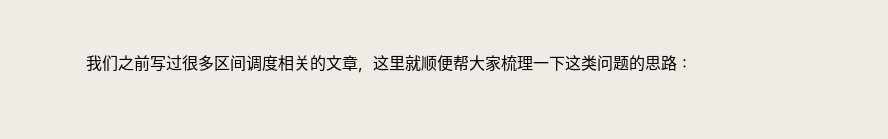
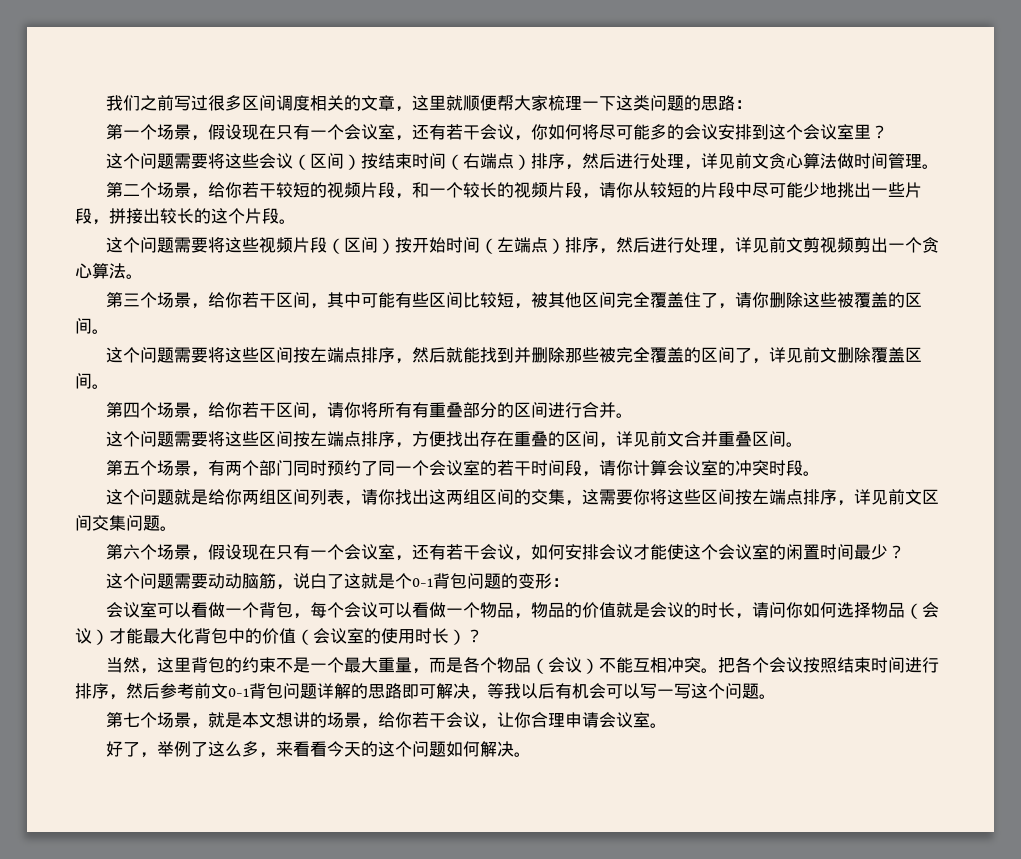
+ 第一个场景，假设现在只有一个会议室，还有若干会议，你如何将尽可能多的会议安排到这个会议室里？
+ 这个问题需要将这些会议（区间）按结束时间（右端点）排序，然后进行处理，详见前文贪心算法做时间管理。
+ 第二个场景，给你若干较短的视频片段，和一个较长的视频片段，请你从较短的片段中尽可能少地挑出一些片段，拼接出较长的这个片段。
+ 这个问题需要将这些视频片段（区间）按开始时间（左端点）排序，然后进行处理，详见前文剪视频剪出一个贪心算法。
+ 第三个场景，给你若干区间，其中可能有些区间比较短，被其他区间完全覆盖住了，请你删除这些被覆盖的区间。
+ 这个问题需要将这些区间按左端点排序，然后就能找到并删除那些被完全覆盖的区间了，详见前文删除覆盖区间。
+ 第四个场景，给你若干区间，请你将所有有重叠部分的区间进行合并。
+ 这个问题需要将这些区间按左端点排序，方便找出存在重叠的区间，详见前文合并重叠区间。
+ 第五个场景，有两个部门同时预约了同一个会议室的若干时间段，请你计算会议室的冲突时段。
+ 这个问题就是给你两组区间列表，请你找出这两组区间的交集，这需要你将这些区间按左端点排序，详见前文区间交集问题。
+ 第六个场景，假设现在只有一个会议室，还有若干会议，如何安排会议才能使这个会议室的闲置时间最少？
+ 这个问题需要动动脑筋，说白了这就是个0-1背包问题的变形：
+ 会议室可以看做一个背包，每个会议可以看做一个物品，物品的价值就是会议的时长，请问你如何选择物品（会议）才能最大化背包中的价值（会议室的使用时长）？
+ 当然，这里背包的约束不是一个最大重量，而是各个物品（会议）不能互相冲突。把各个会议按照结束时间进行排序，然后参考前文0-1背包问题详解的思路即可解决，等我以后有机会可以写一写这个问题。
+ 第七个场景，就是本文想讲的场景，给你若干会议，让你合理申请会议室。
+ 好了，举例了这么多，来看看今天的这个问题如何解决。

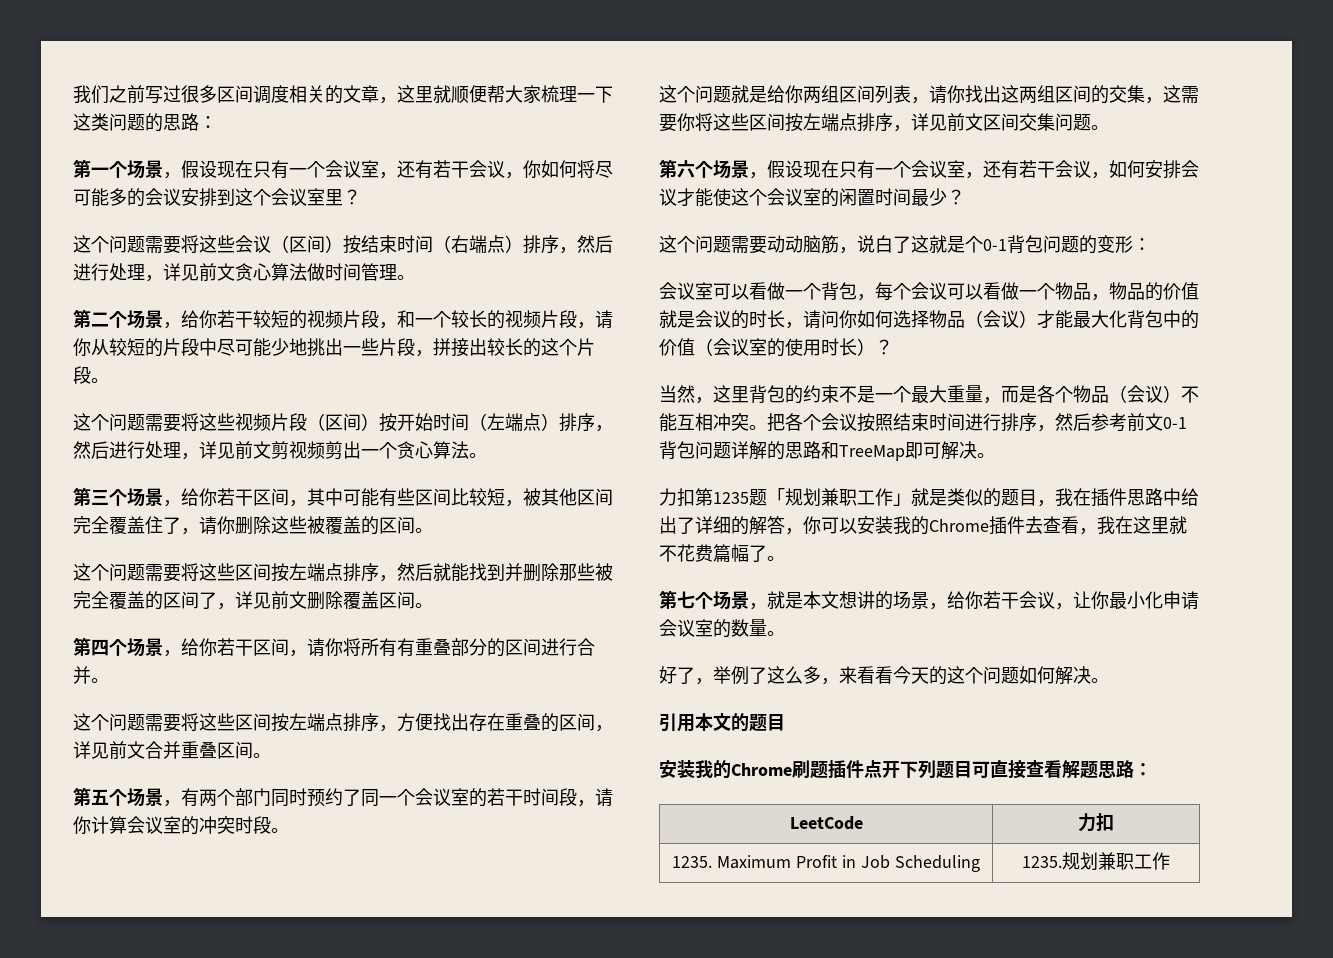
- 把各个会议按照结束时间进行排序，然后参考前文0-1背包问题详解的思路即可解决，等我以后有机会可以写一写这个问题。
+ 把各个会议按照结束时间进行排序，然后参考前文0-1背包问题详解的思路和TreeMap即可解决。
+ 力扣第1235题「规划兼职工作」就是类似的题目，我在插件思路中给出了详细的解答，你可以安装我的Chrome插件去查看，我在这里就不花费篇幅了。
- 第七个场景，就是本文想讲的场景，给你若干会议，让你合理申请会议室。
+ 第七个场景，就是本文想讲的场景，给你若干会议，让你最小化申请会议室的数量。
+ 引用本文的题目
+ 安装我的Chrome刷题插件点开下列题目可直接查看解题思路：
+ LeetCode | 力扣
+ 1235. Maximum Profit in Job Scheduling | 1235.规划兼职工作

